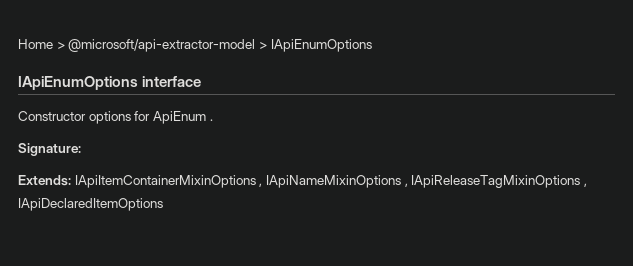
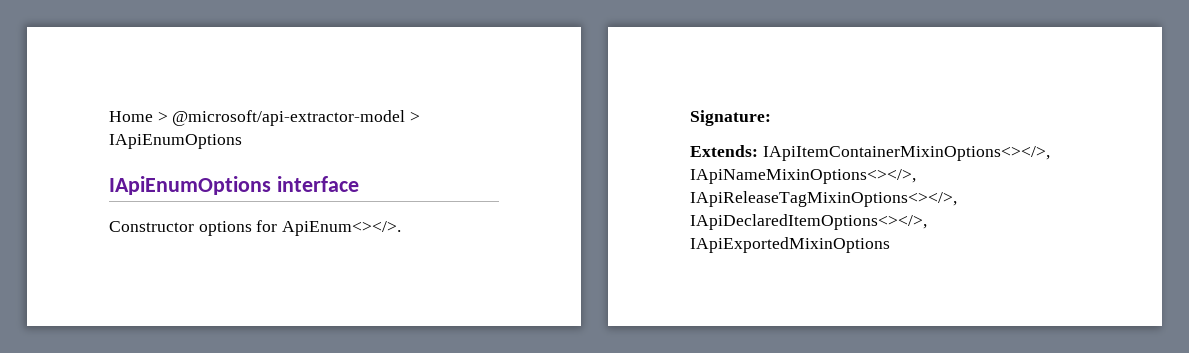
- Constructor options for ApiEnum .
+ Constructor options for ApiEnum<></>.
- Extends: IApiItemContainerMixinOptions , IApiNameMixinOptions , IApiReleaseTagMixinOptions , IApiDeclaredItemOptions
+ Extends: IApiItemContainerMixinOptions<></>, IApiNameMixinOptions<></>, IApiReleaseTagMixinOptions<></>, IApiDeclaredItemOptions<></>, IApiExportedMixinOptions

